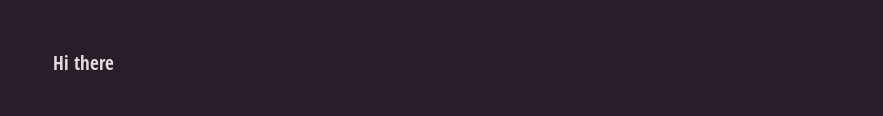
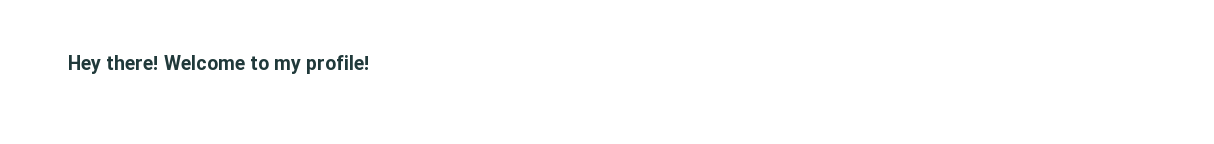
- Hi there
+ Hey there! Welcome to my profile!

